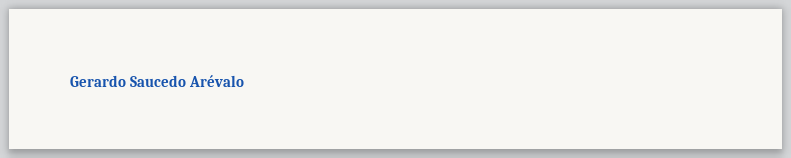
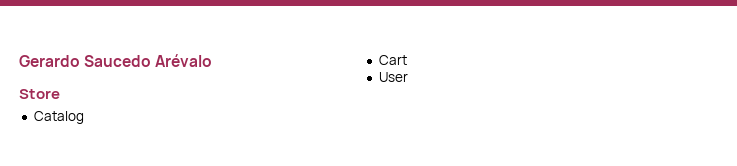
+ Store
+ Catalog
+ Cart
+ User

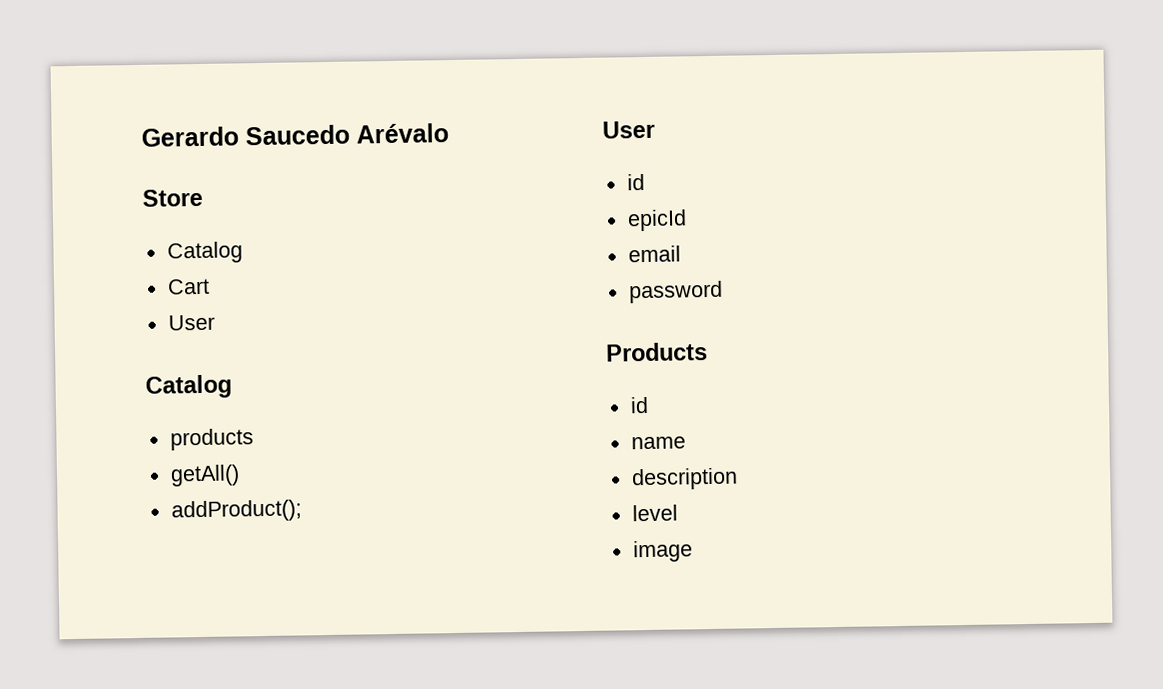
  Cart
  User
+ Catalog
+ products
+ getAll()
+ addProduct();
+ User
+ id
+ epicId
+ email
+ password
+ Products
+ id
+ name
+ description
+ level
+ image

